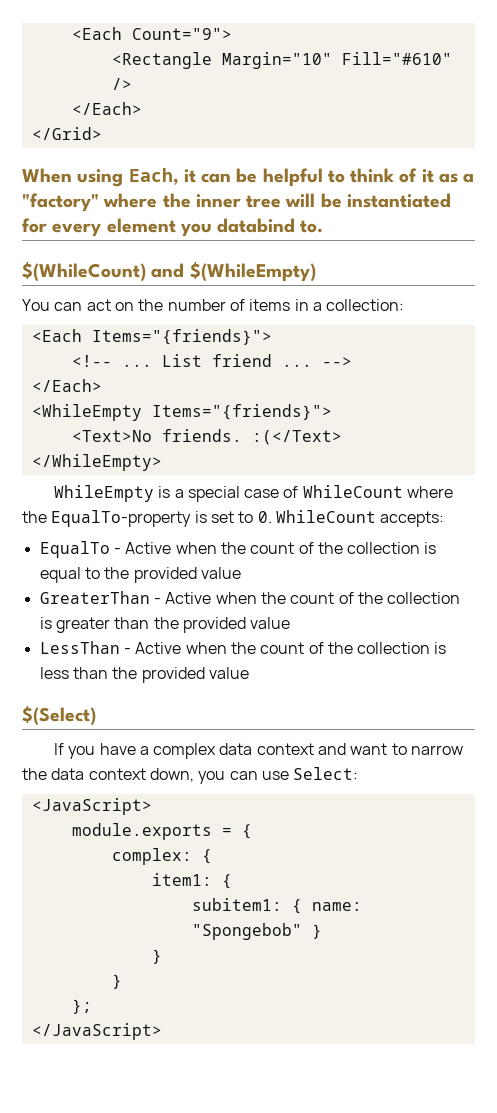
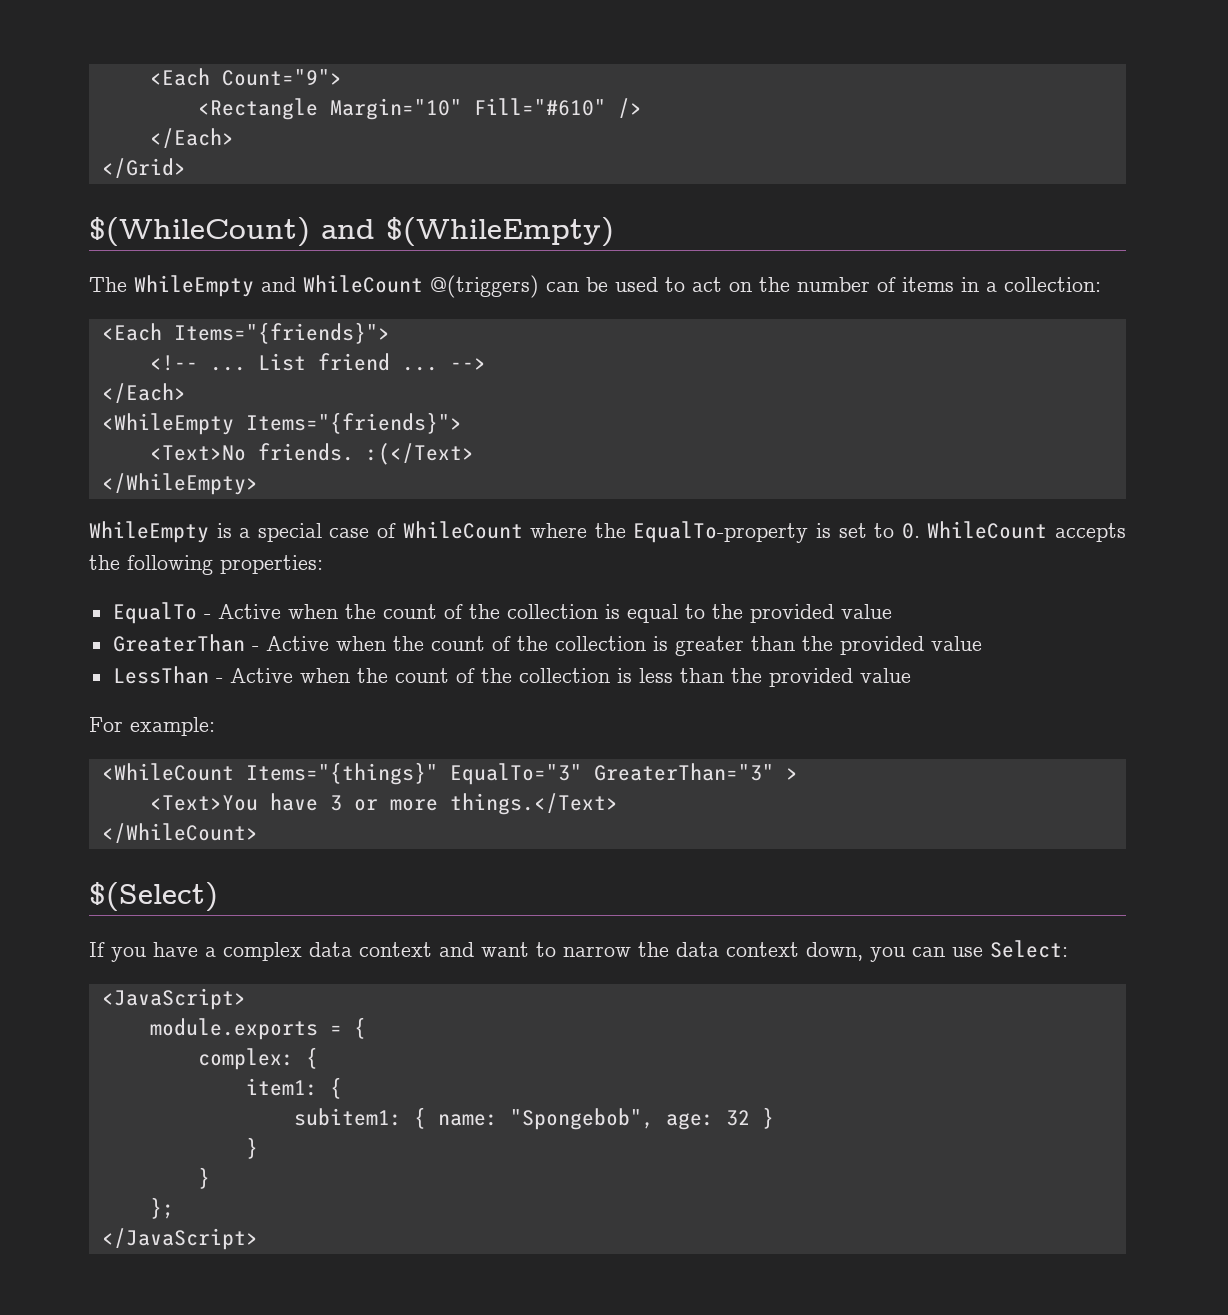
- When using Each, it can be helpful to think of it as a "factory" where the inner tree will be instantiated for every element you databind to.
  $(WhileCount) and $(WhileEmpty)
- You can act on the number of items in a collection:
+ The WhileEmpty and WhileCount @(triggers) can be used to act on the number of items in a collection:
- WhileEmpty is a special case of WhileCount where the EqualTo-property is set to 0. WhileCount accepts:
+ WhileEmpty is a special case of WhileCount where the EqualTo-property is set to 0. WhileCount accepts the following properties:
+ For example:
+ <WhileCount Items="{things}" EqualTo="3" GreaterThan="3" >
+ <Text>You have 3 or more things.</Text>
+ </WhileCount>
- subitem1: { name: "Spongebob" }
+ subitem1: { name: "Spongebob", age: 32 }

